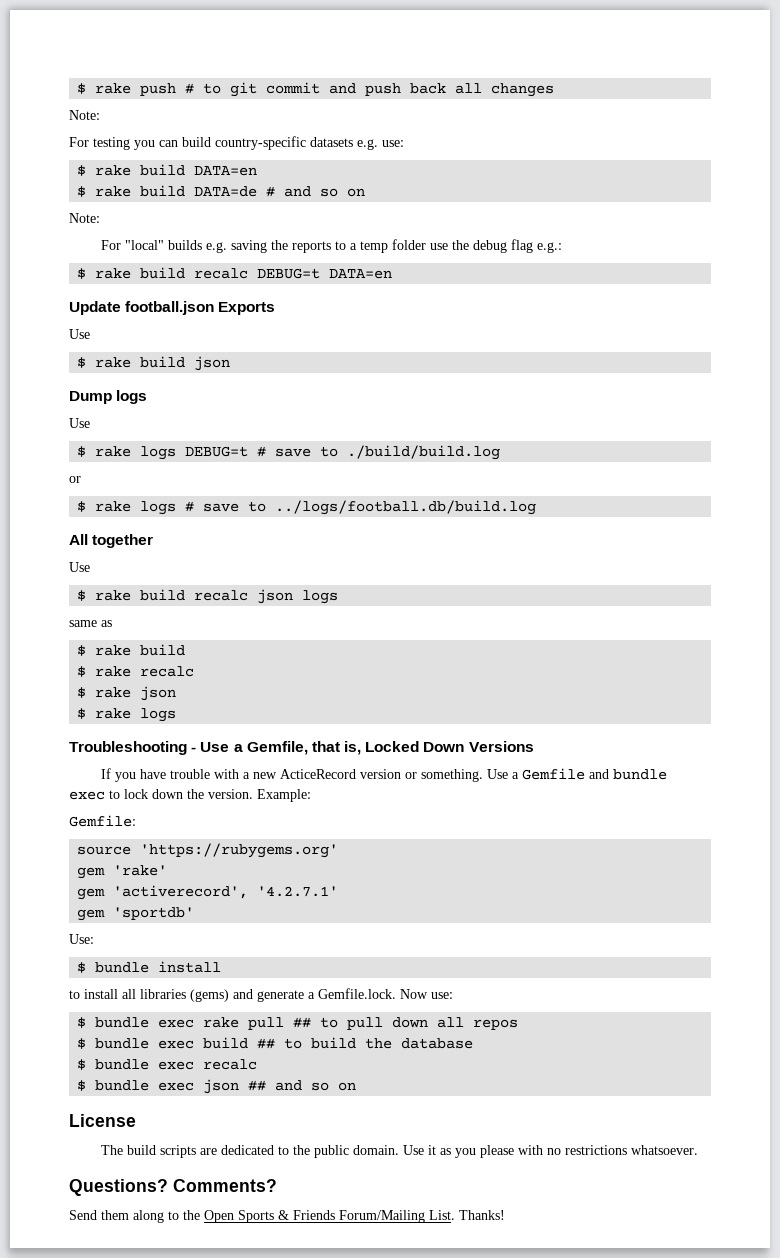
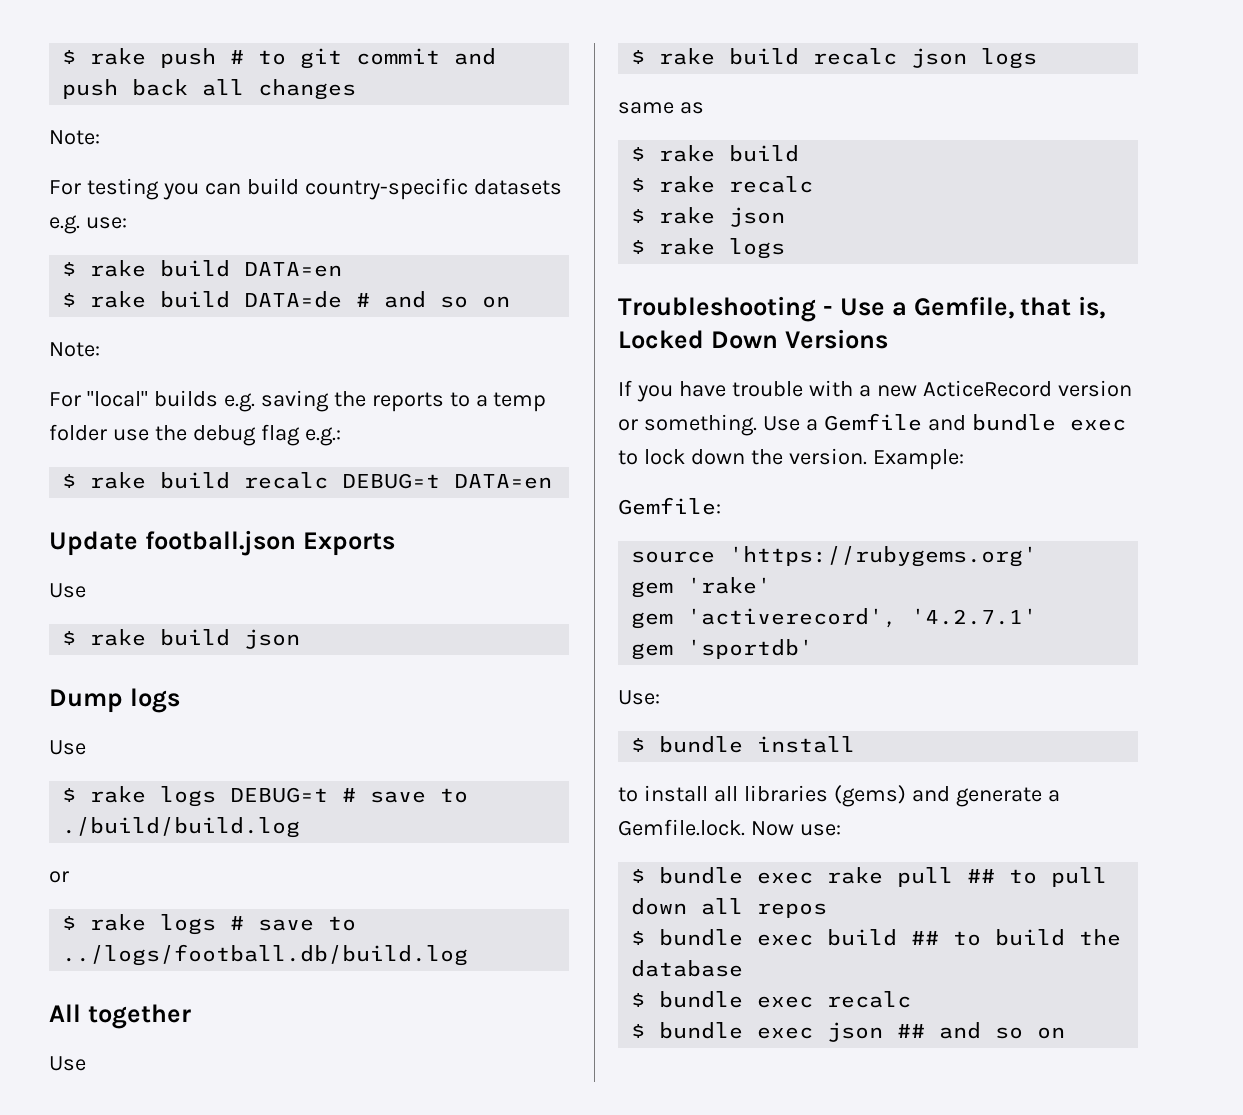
- License
- The build scripts are dedicated to the public domain. Use it as you please with no restrictions whatsoever.
- Questions? Comments?
- Send them along to the Open Sports & Friends Forum/Mailing List. Thanks!

